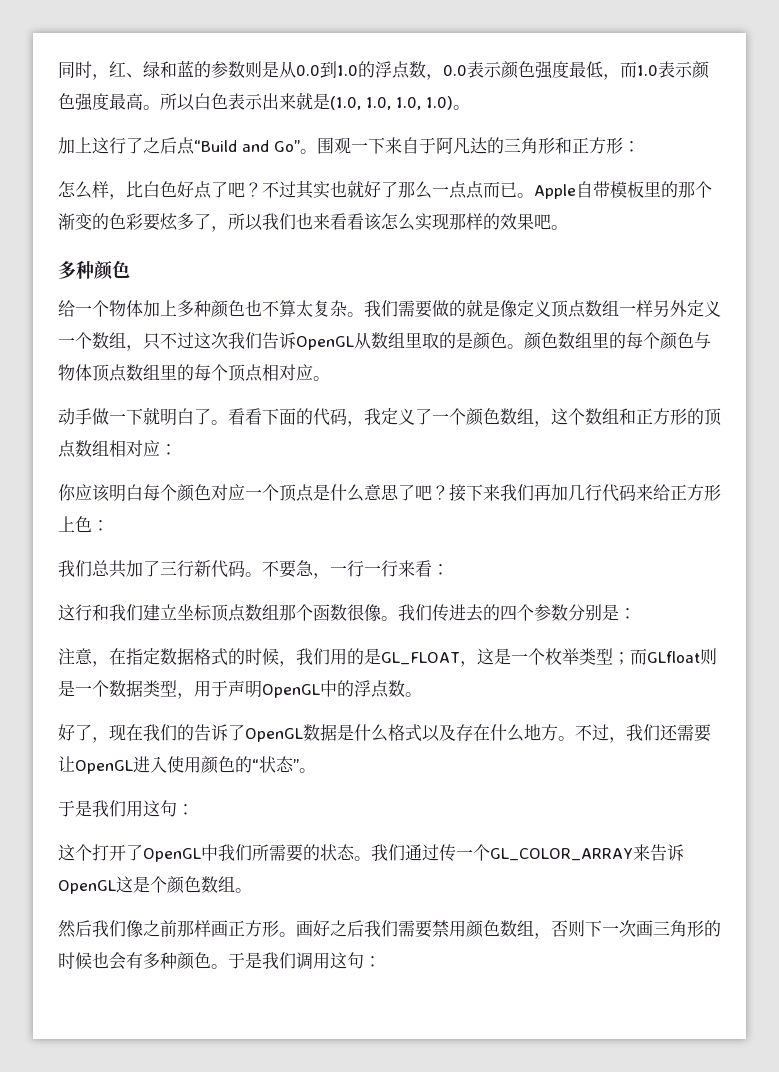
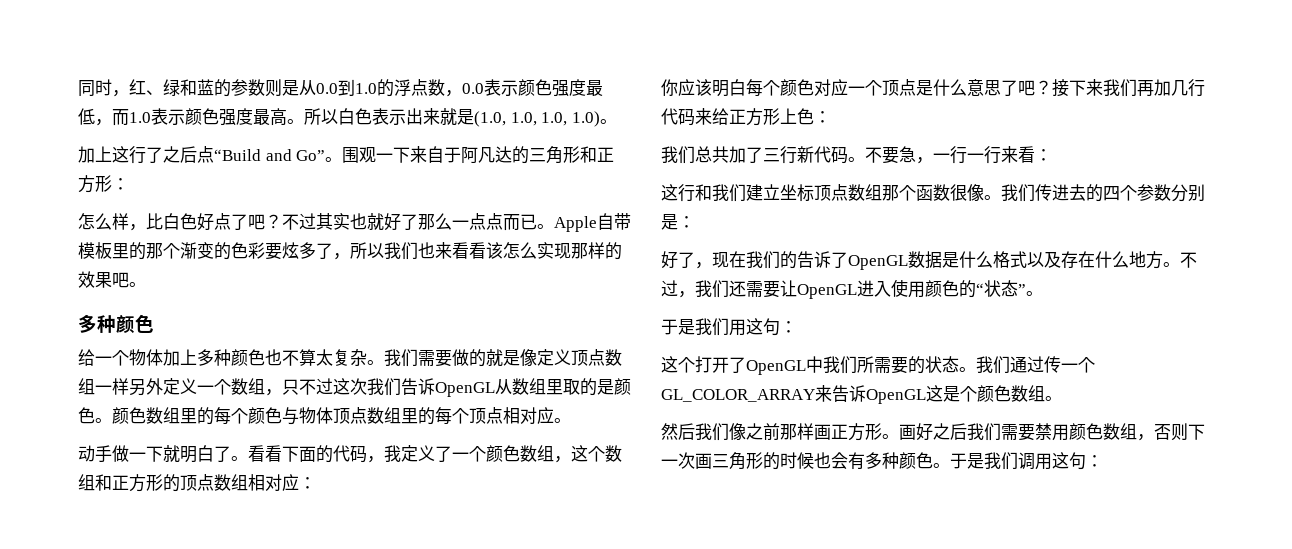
- 注意，在指定数据格式的时候，我们用的是GL_FLOAT，这是一个枚举类型；而GLfloat则是一个数据类型，用于声明OpenGL中的浮点数。

